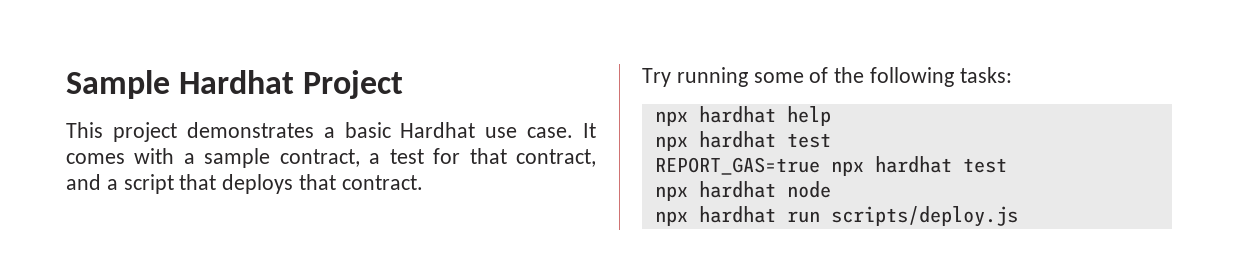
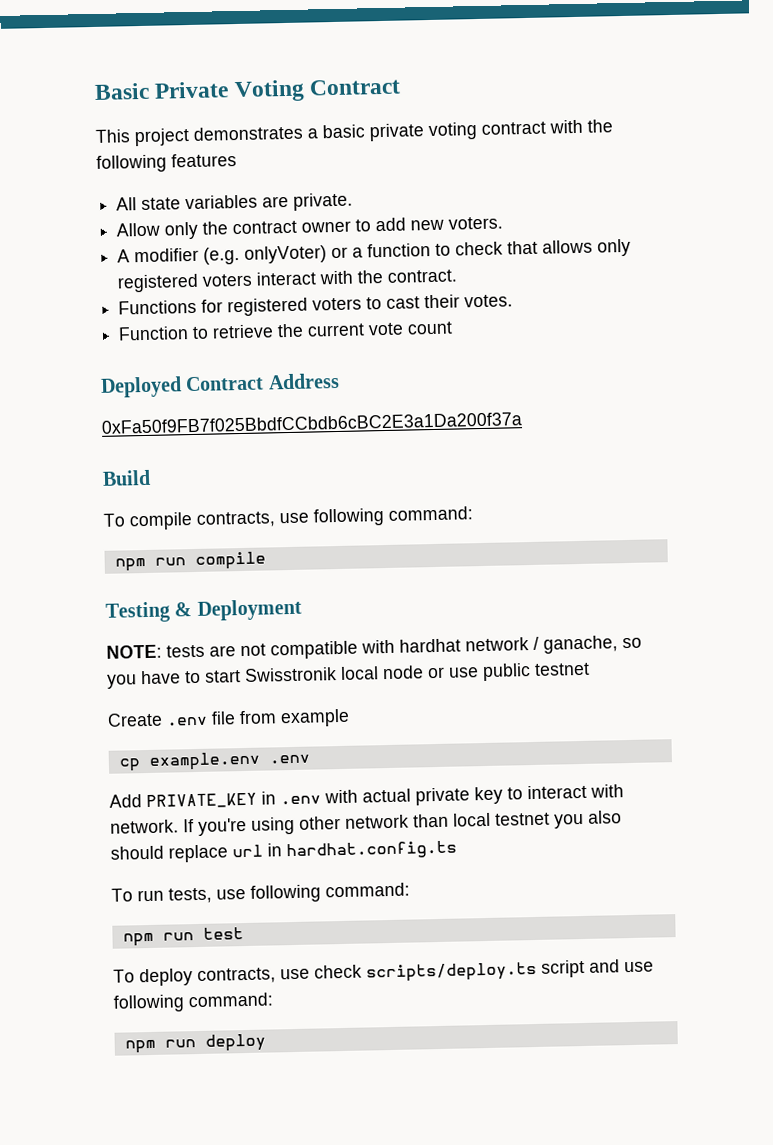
- Sample Hardhat Project
+ Basic Private Voting Contract
- This project demonstrates a basic Hardhat use case. It comes with a sample contract, a test for that contract, and a script that deploys that contract.
- Try running some of the following tasks:
- npx hardhat help
- npx hardhat test
- REPORT_GAS=true npx hardhat test
- npx hardhat node
- npx hardhat run scripts/deploy.js
+ This project demonstrates a basic private voting contract with the following features
+ All state variables are private.
+ Allow only the contract owner to add new voters.
+ A modifier (e.g. onlyVoter) or a function to check that allows only registered voters interact with the contract.
+ Functions for registered voters to cast their votes.
+ Function to retrieve the current vote count
+ Deployed Contract Address
+ 0xFa50f9FB7f025BbdfCCbdb6cBC2E3a1Da200f37a
+ Build
+ To compile contracts, use following command:
+ npm run compile
+ Testing & Deployment
+ NOTE: tests are not compatible with hardhat network / ganache, so you have to start Swisstronik local node or use public testnet
+ Create .env file from example
+ cp example.env .env
+ Add PRIVATE_KEY in .env with actual private key to interact with network. If you're using other network than local testnet you also should replace url in hardhat.config.ts
+ To run tests, use following command:
+ npm run test
+ To deploy contracts, use check scripts/deploy.ts script and use following command:
+ npm run deploy

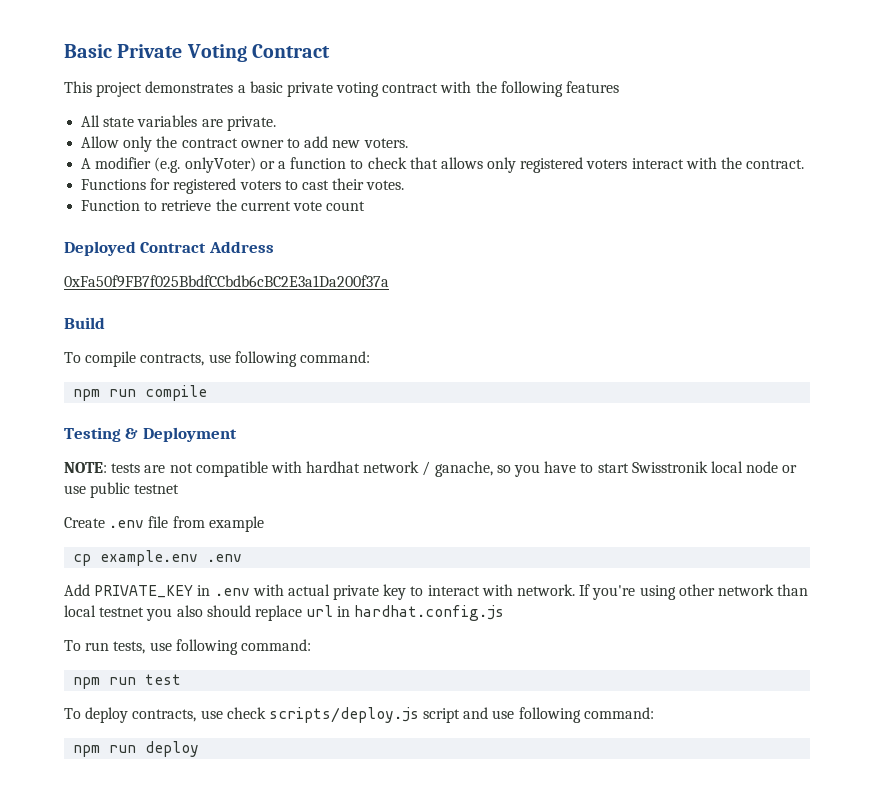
- If you're using other network than local testnet you also should replace url in hardhat.config.ts
+ If you're using other network than local testnet you also should replace url in hardhat.config.js
- To deploy contracts, use check scripts/deploy.ts script and use following command:
+ To deploy contracts, use check scripts/deploy.js script and use following command:

